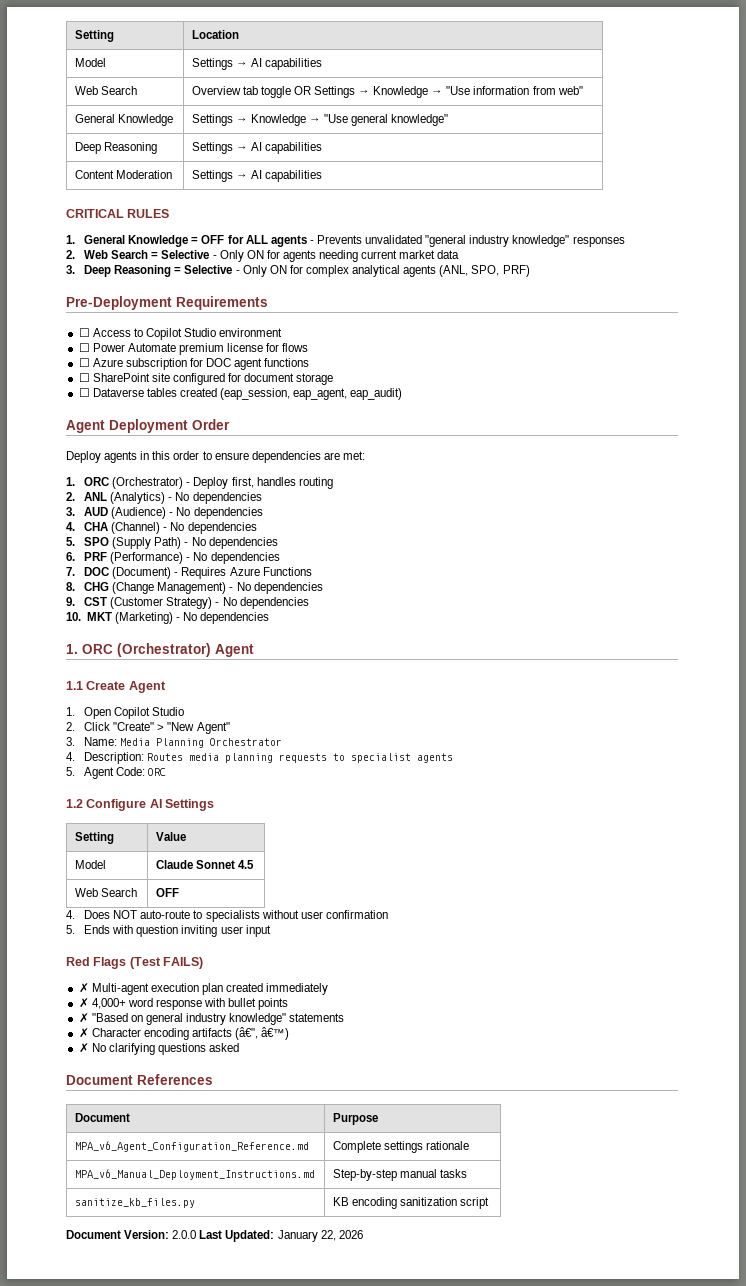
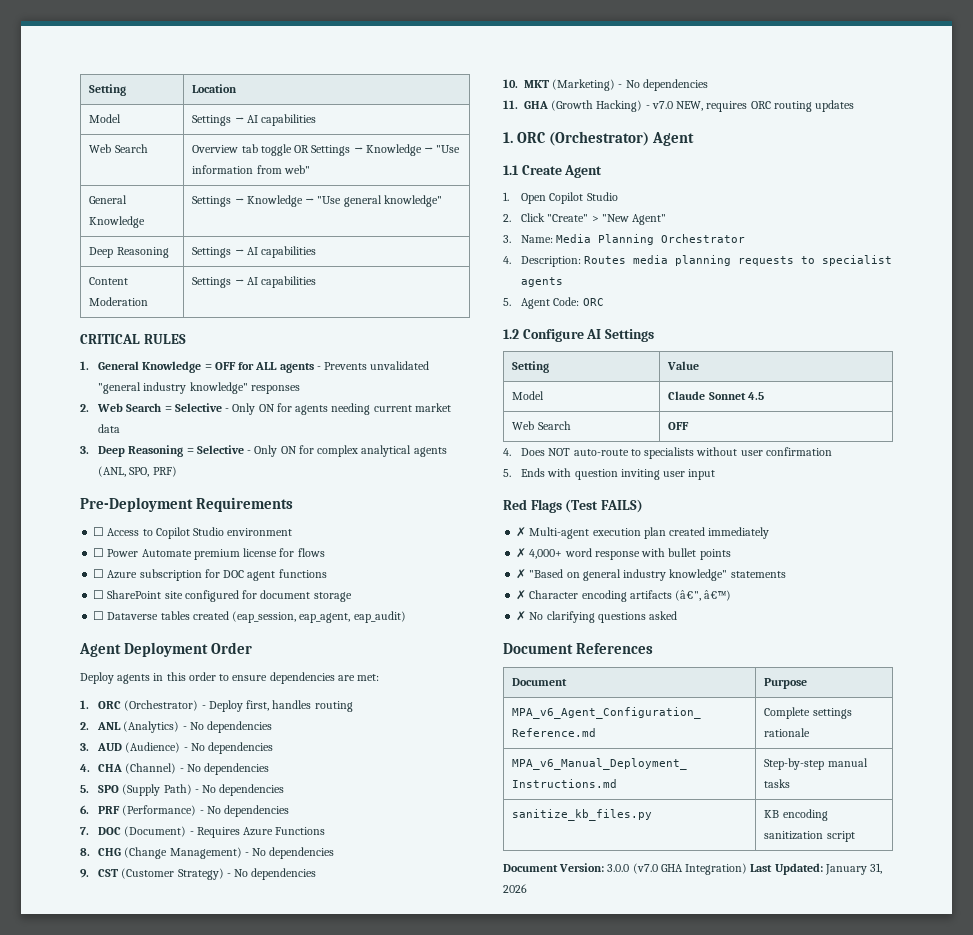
+ 11. GHA (Growth Hacking) - v7.0 NEW, requires ORC routing updates
- Document Version: 2.0.0 Last Updated: January 22, 2026
+ Document Version: 3.0.0 (v7.0 GHA Integration) Last Updated: January 31, 2026

